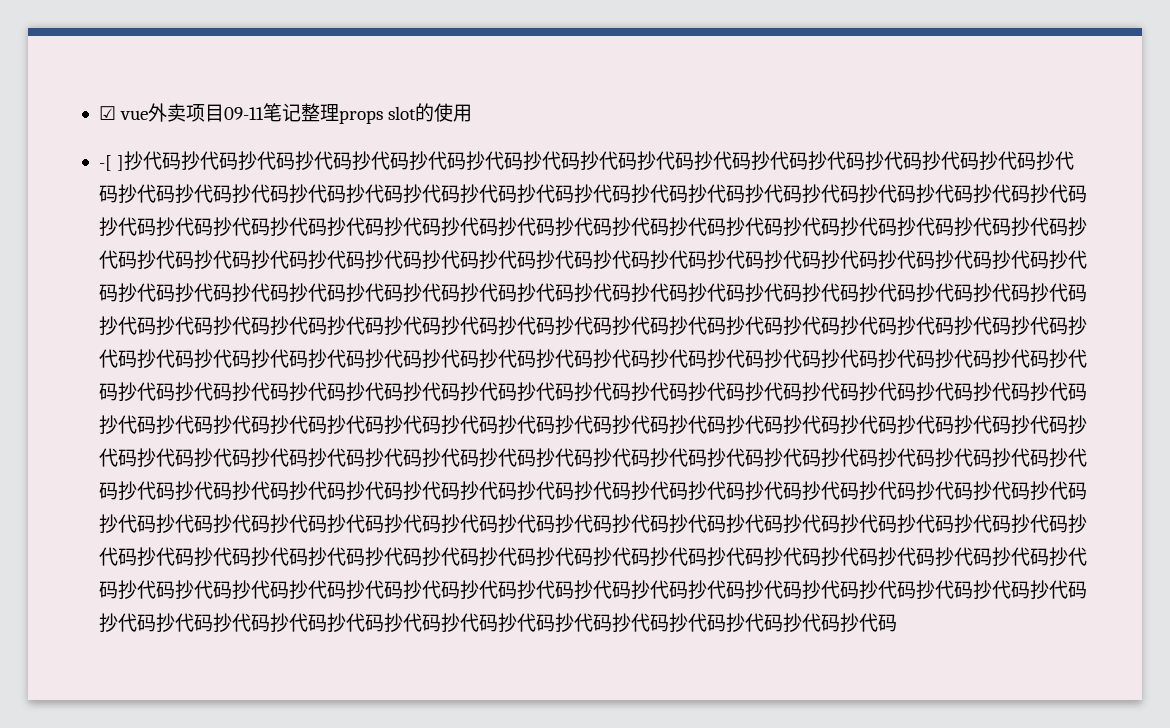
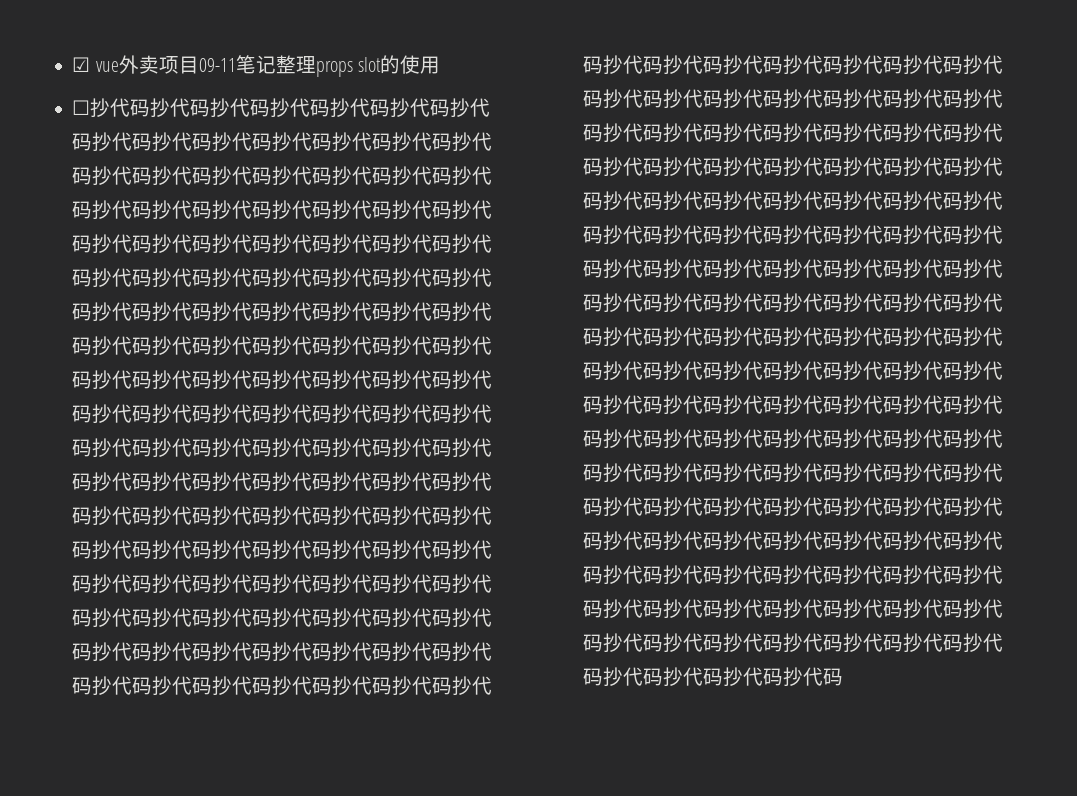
- -[ ]抄代码抄代码抄代码抄代码抄代码抄代码抄代码抄代码抄代码抄代码抄代码抄代码抄代码抄代码抄代码抄代码抄代码抄代码抄代码抄代码抄代码抄代码抄代码抄代码抄代码抄代码抄代码抄代码抄代码抄代码抄代码抄代码抄代码抄代码抄代码抄代码抄代码抄代码抄代码抄代码抄代码抄代码抄代码抄代码抄代码抄代码抄代码抄代码抄代码抄代码抄代码抄代码抄代码抄代码抄代码抄代码抄代码抄代码抄代码抄代码抄代码抄代码抄代码抄代码抄代码抄代码抄代码抄代码抄代码抄代码抄代码抄代码抄代码抄代码抄代码抄代码抄代码抄代码抄代码抄代码抄代码抄代码抄代码抄代码抄代码抄代码抄代码抄代码抄代码抄代码抄代码抄代码抄代码抄代码抄代码抄代码抄代码抄代码抄代码抄代码抄代码抄代码抄代码抄代码抄代码抄代码抄代码抄代码抄代码抄代码抄代码抄代码抄代码抄代码抄代码抄代码抄代码抄代码抄代码抄代码抄代码抄代码抄代码抄代码抄代码抄代码抄代码抄代码抄代码抄代码抄代码抄代码抄代码抄代码抄代码抄代码抄代码抄代码抄代码抄代码抄代码抄代码抄代码抄代码抄代码抄代码抄代码抄代码抄代码抄代码抄代码抄代码抄代码抄代码抄代码抄代码抄代码抄代码抄代码抄代码抄代码抄代码抄代码抄代码抄代码抄代码抄代码抄代码抄代码抄代码抄代码抄代码抄代码抄代码抄代码抄代码抄代码抄代码抄代码抄代码抄代码抄代码抄代码抄代码抄代码抄代码抄代码抄代码抄代码抄代码抄代码抄代码抄代码抄代码抄代码抄代码抄代码抄代码抄代码抄代码抄代码抄代码抄代码抄代码抄代码抄代码抄代码抄代码抄代码抄代码抄代码抄代码抄代码抄代码抄代码抄代码抄代码抄代码抄代码抄代码抄代码抄代码抄代码抄代码抄代码抄代码抄代码抄代码抄代码抄代码抄代码抄代码抄代码抄代码抄代码抄代码抄代码抄代码抄代码抄代码抄代码抄代码抄代码抄代码抄代码抄代码抄代码抄代码抄代码抄代码抄代码抄代码抄代码抄代码抄代码抄代码
+ ☐抄代码抄代码抄代码抄代码抄代码抄代码抄代码抄代码抄代码抄代码抄代码抄代码抄代码抄代码抄代码抄代码抄代码抄代码抄代码抄代码抄代码抄代码抄代码抄代码抄代码抄代码抄代码抄代码抄代码抄代码抄代码抄代码抄代码抄代码抄代码抄代码抄代码抄代码抄代码抄代码抄代码抄代码抄代码抄代码抄代码抄代码抄代码抄代码抄代码抄代码抄代码抄代码抄代码抄代码抄代码抄代码抄代码抄代码抄代码抄代码抄代码抄代码抄代码抄代码抄代码抄代码抄代码抄代码抄代码抄代码抄代码抄代码抄代码抄代码抄代码抄代码抄代码抄代码抄代码抄代码抄代码抄代码抄代码抄代码抄代码抄代码抄代码抄代码抄代码抄代码抄代码抄代码抄代码抄代码抄代码抄代码抄代码抄代码抄代码抄代码抄代码抄代码抄代码抄代码抄代码抄代码抄代码抄代码抄代码抄代码抄代码抄代码抄代码抄代码抄代码抄代码抄代码抄代码抄代码抄代码抄代码抄代码抄代码抄代码抄代码抄代码抄代码抄代码抄代码抄代码抄代码抄代码抄代码抄代码抄代码抄代码抄代码抄代码抄代码抄代码抄代码抄代码抄代码抄代码抄代码抄代码抄代码抄代码抄代码抄代码抄代码抄代码抄代码抄代码抄代码抄代码抄代码抄代码抄代码抄代码抄代码抄代码抄代码抄代码抄代码抄代码抄代码抄代码抄代码抄代码抄代码抄代码抄代码抄代码抄代码抄代码抄代码抄代码抄代码抄代码抄代码抄代码抄代码抄代码抄代码抄代码抄代码抄代码抄代码抄代码抄代码抄代码抄代码抄代码抄代码抄代码抄代码抄代码抄代码抄代码抄代码抄代码抄代码抄代码抄代码抄代码抄代码抄代码抄代码抄代码抄代码抄代码抄代码抄代码抄代码抄代码抄代码抄代码抄代码抄代码抄代码抄代码抄代码抄代码抄代码抄代码抄代码抄代码抄代码抄代码抄代码抄代码抄代码抄代码抄代码抄代码抄代码抄代码抄代码抄代码抄代码抄代码抄代码抄代码抄代码抄代码抄代码抄代码抄代码抄代码抄代码抄代码抄代码抄代码抄代码抄代码

